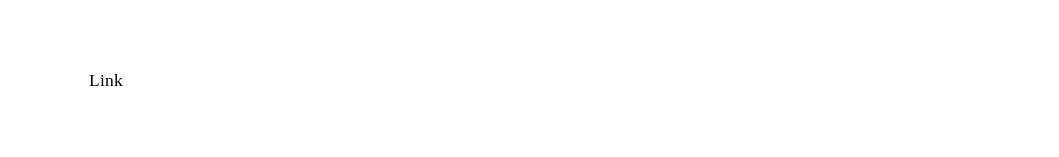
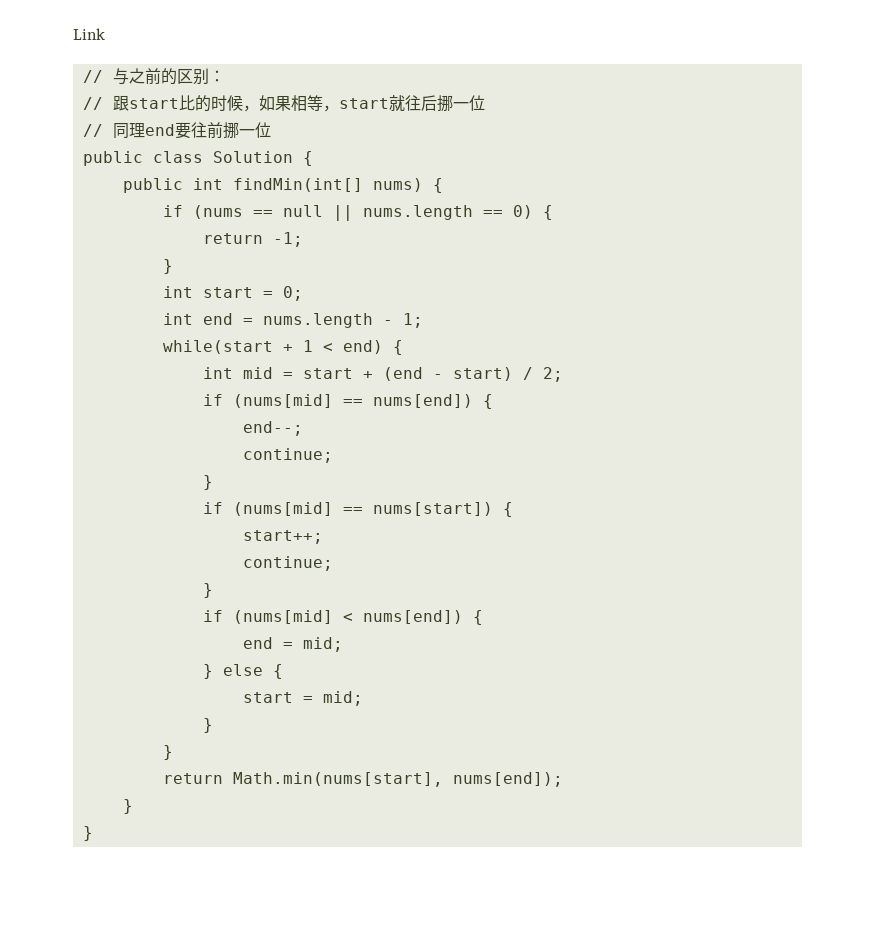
+ // 与之前的区别：
+ // 跟start比的时候，如果相等，start就往后挪一位
+ // 同理end要往前挪一位
+ public class Solution {
+ public int findMin(int[] nums) {
+ if (nums == null || nums.length == 0) {
+ return -1;
+ }
+ int start = 0;
+ int end = nums.length - 1;
+ while(start + 1 < end) {
+ int mid = start + (end - start) / 2;
+ if (nums[mid] == nums[end]) {
+ end--;
+ continue;
+ }
+ if (nums[mid] == nums[start]) {
+ start++;
+ continue;
+ }
+ if (nums[mid] < nums[end]) {
+ end = mid;
+ } else {
+ start = mid;
+ }
+ }
+ return Math.min(nums[start], nums[end]);
+ }
+ }

